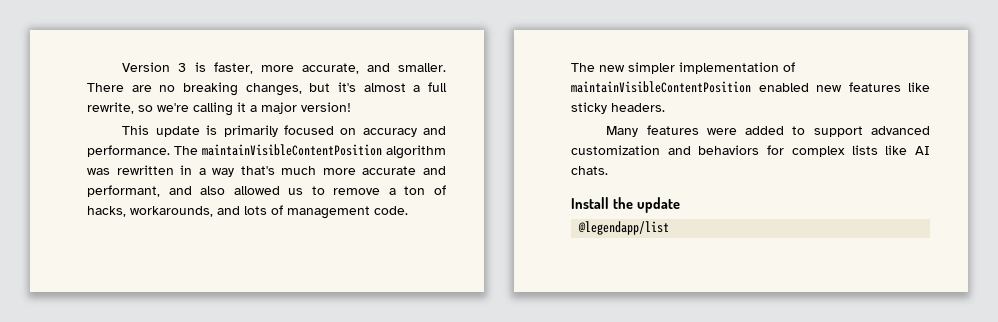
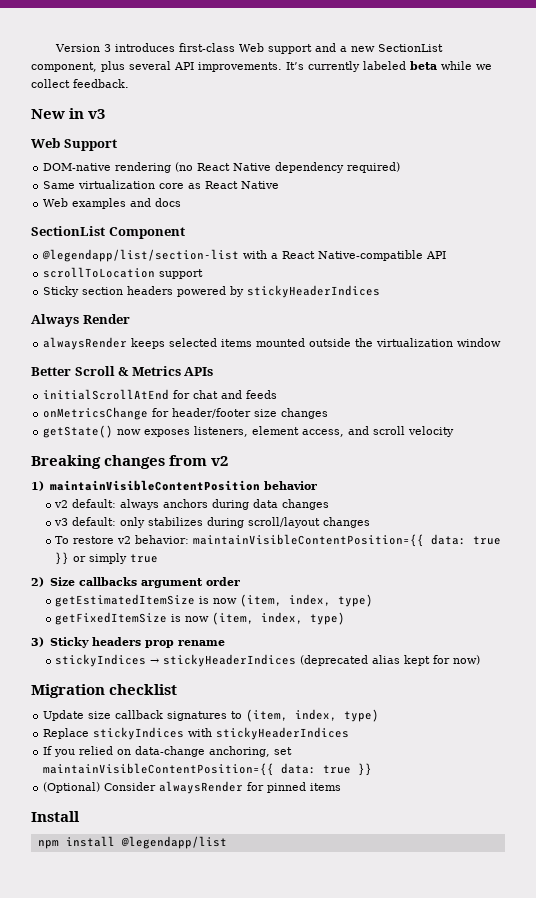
- Version 3 is faster, more accurate, and smaller. There are no breaking changes, but it's almost a full rewrite, so we're calling it a major version!
- This update is primarily focused on accuracy and performance. The maintainVisibleContentPosition algorithm was rewritten in a way that's much more accurate and performant, and also allowed us to remove a ton of hacks, workarounds, and lots of management code.
- The new simpler implementation of maintainVisibleContentPosition enabled new features like sticky headers.
- Many features were added to support advanced customization and behaviors for complex lists like AI chats.
+ Version 3 introduces first‑class Web support and a new SectionList component, plus several API improvements. It’s currently labeled beta while we collect feedback.
+ New in v3
+ Web Support
+ DOM‑native rendering (no React Native dependency required)
+ Same virtualization core as React Native
+ Web examples and docs
+ SectionList Component
+ @legendapp/list/section-list with a React Native‑compatible API
+ scrollToLocation support
+ Sticky section headers powered by stickyHeaderIndices
+ Always Render
+ alwaysRender keeps selected items mounted outside the virtualization window
+ Better Scroll & Metrics APIs
+ initialScrollAtEnd for chat and feeds
+ onMetricsChange for header/footer size changes
+ getState() now exposes listeners, element access, and scroll velocity
+ Breaking changes from v2
+ 1) maintainVisibleContentPosition behavior
+ v2 default: always anchors during data changes
+ v3 default: only stabilizes during scroll/layout changes
+ To restore v2 behavior: maintainVisibleContentPosition={{ data: true }} or simply true
+ 2) Size callbacks argument order
+ getEstimatedItemSize is now (item, index, type)
+ getFixedItemSize is now (item, index, type)
+ 3) Sticky headers prop rename
+ stickyIndices → stickyHeaderIndices (deprecated alias kept for now)
+ Migration checklist
+ Update size callback signatures to (item, index, type)
+ Replace stickyIndices with stickyHeaderIndices
+ If you relied on data‑change anchoring, set maintainVisibleContentPosition={{ data: true }}
+ (Optional) Consider alwaysRender for pinned items
- Install the update
- @legendapp/list
+ Install
+ npm install @legendapp/list

